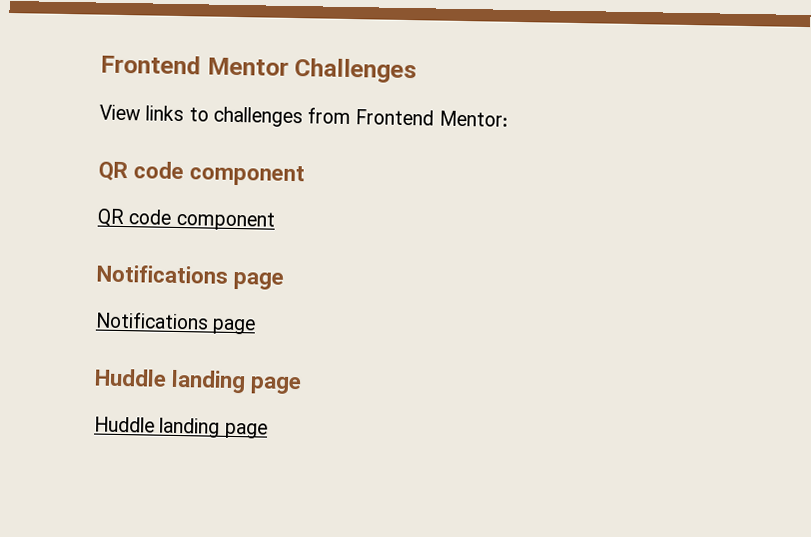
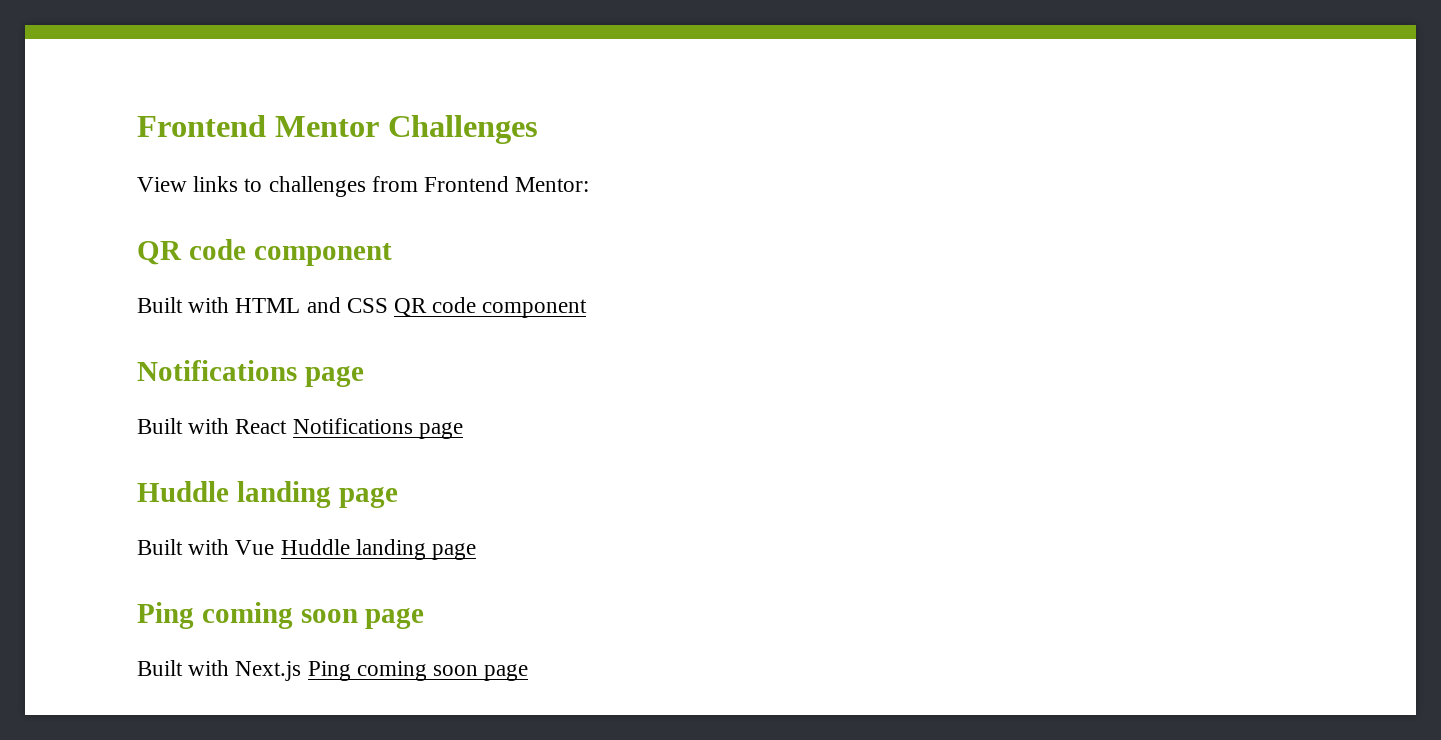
  View links to challenges from Frontend Mentor:
  QR code component
- QR code component
+ Built with HTML and CSS QR code component
  Notifications page
- Notifications page
+ Built with React Notifications page
  Huddle landing page
- Huddle landing page
+ Built with Vue Huddle landing page
+ Ping coming soon page
+ Built with Next.js Ping coming soon page

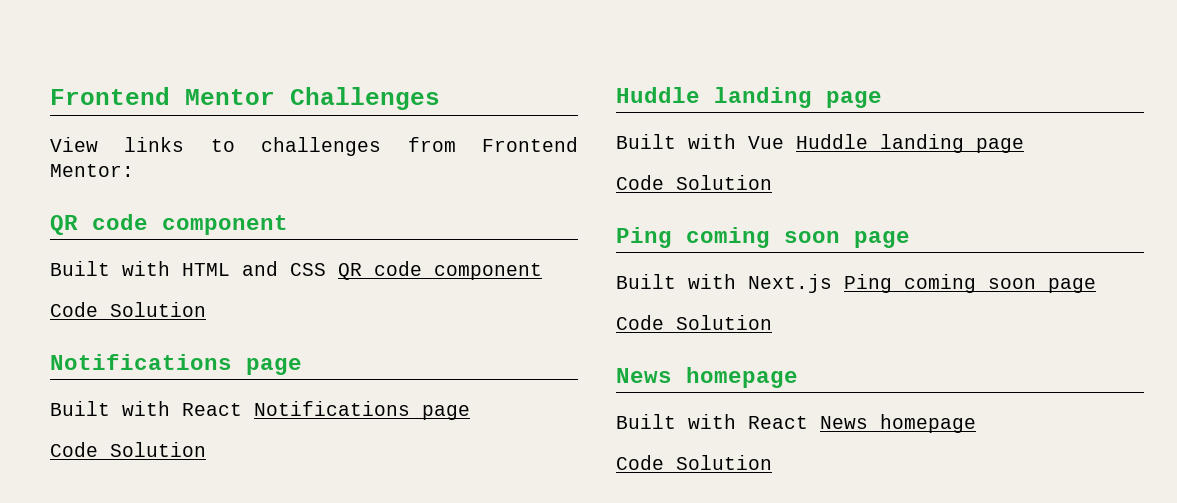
  Built with HTML and CSS QR code component
+ Code Solution
  Built with React Notifications page
+ Code Solution
  Built with Vue Huddle landing page
+ Code Solution
  Built with Next.js Ping coming soon page
+ Code Solution
+ News homepage
+ Built with React News homepage
+ Code Solution

